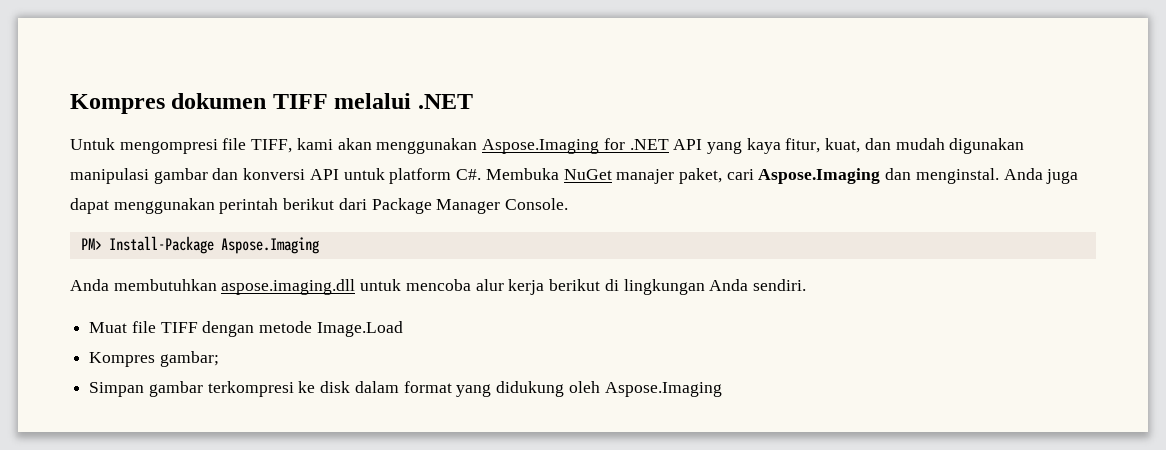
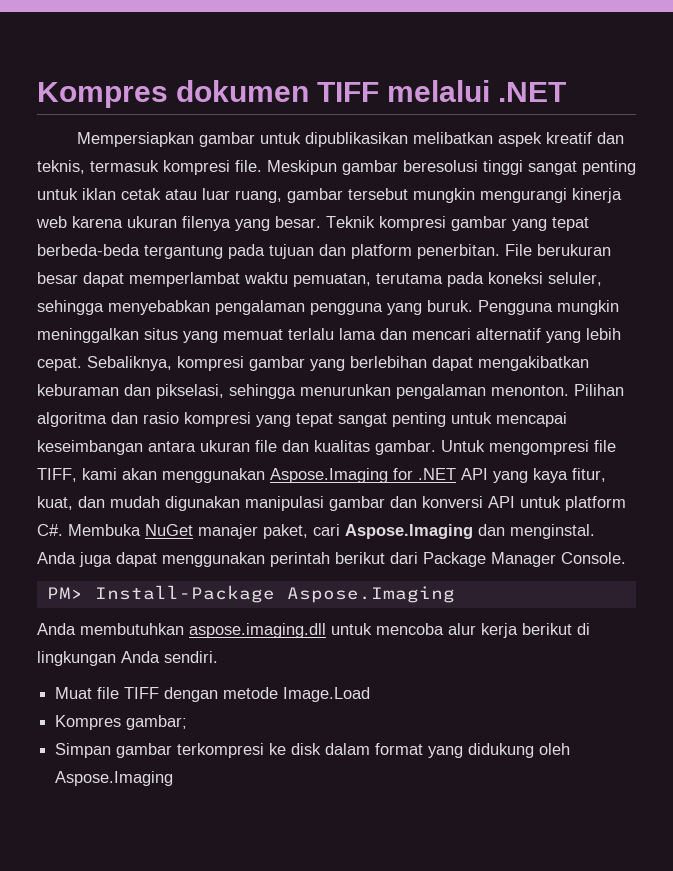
+ Mempersiapkan gambar untuk dipublikasikan melibatkan aspek kreatif dan teknis, termasuk kompresi file. Meskipun gambar beresolusi tinggi sangat penting untuk iklan cetak atau luar ruang, gambar tersebut mungkin mengurangi kinerja web karena ukuran filenya yang besar. Teknik kompresi gambar yang tepat berbeda-beda tergantung pada tujuan dan platform penerbitan. File berukuran besar dapat memperlambat waktu pemuatan, terutama pada koneksi seluler, sehingga menyebabkan pengalaman pengguna yang buruk. Pengguna mungkin meninggalkan situs yang memuat terlalu lama dan mencari alternatif yang lebih cepat. Sebaliknya, kompresi gambar yang berlebihan dapat mengakibatkan keburaman dan pikselasi, sehingga menurunkan pengalaman menonton. Pilihan algoritma dan rasio kompresi yang tepat sangat penting untuk mencapai keseimbangan antara ukuran file dan kualitas gambar.

